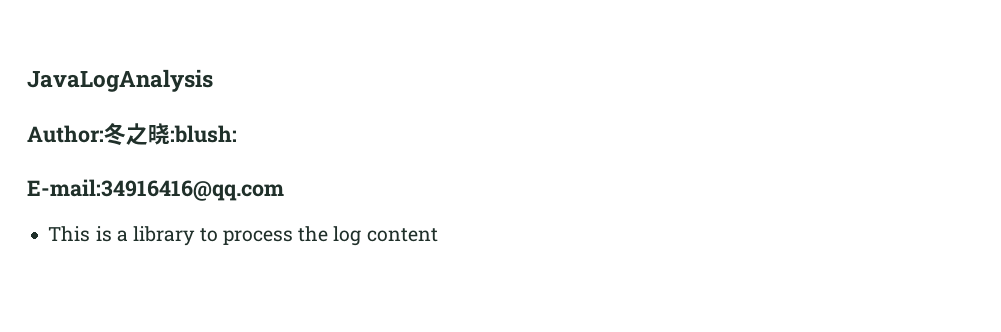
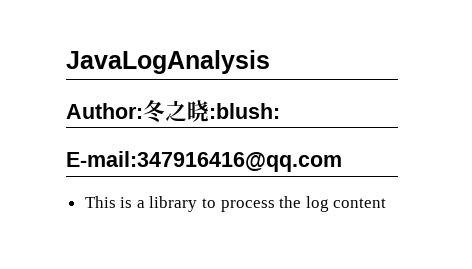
- E-mail:34916416@qq.com
+ E-mail:347916416@qq.com

